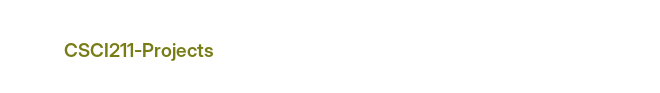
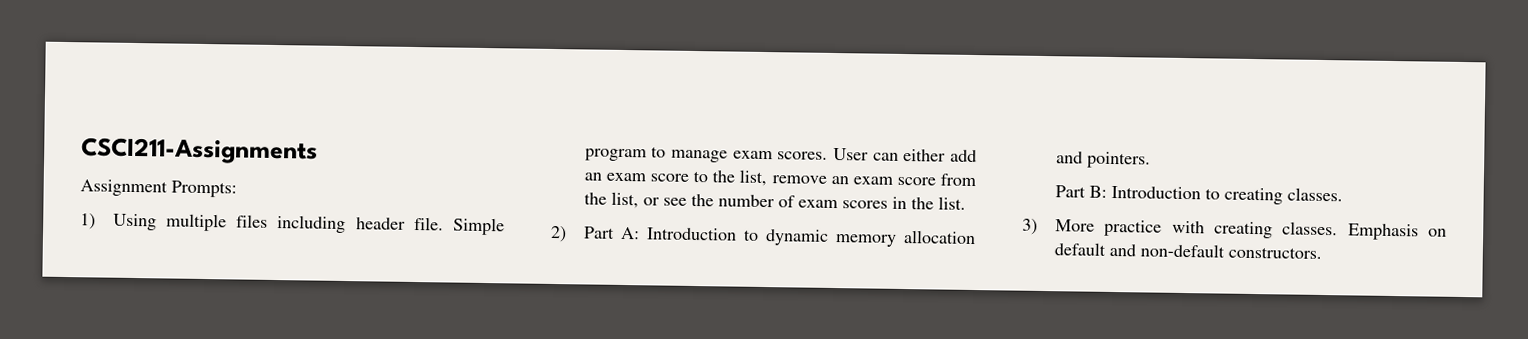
- CSCI211-Projects
+ CSCI211-Assignments
+ Assignment Prompts:
+ 1) Using multiple files including header file. Simple program to manage exam scores. User can either add an exam score to the list, remove an exam score from the list, or see the number of exam scores in the list.
+ 2) Part A: Introduction to dynamic memory allocation and pointers.
+ Part B: Introduction to creating classes.
+ 3) More practice with creating classes. Emphasis on default and non-default constructors.

